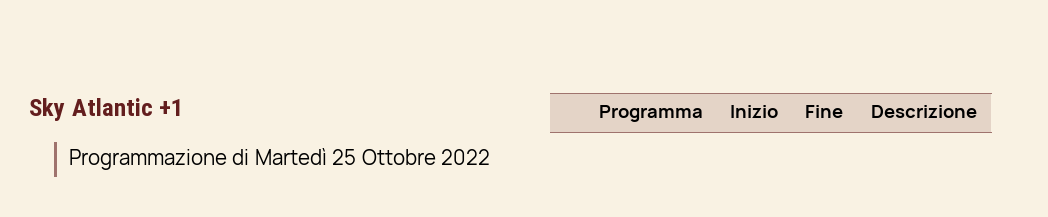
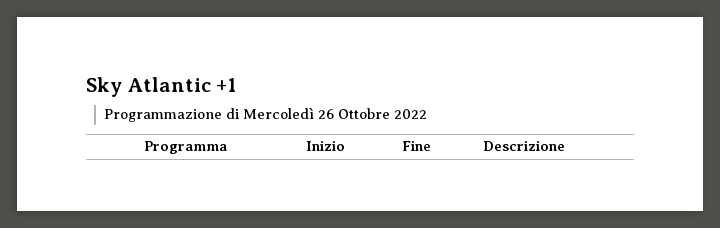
- Programmazione di Martedì 25 Ottobre 2022
+ Programmazione di Mercoledì 26 Ottobre 2022

